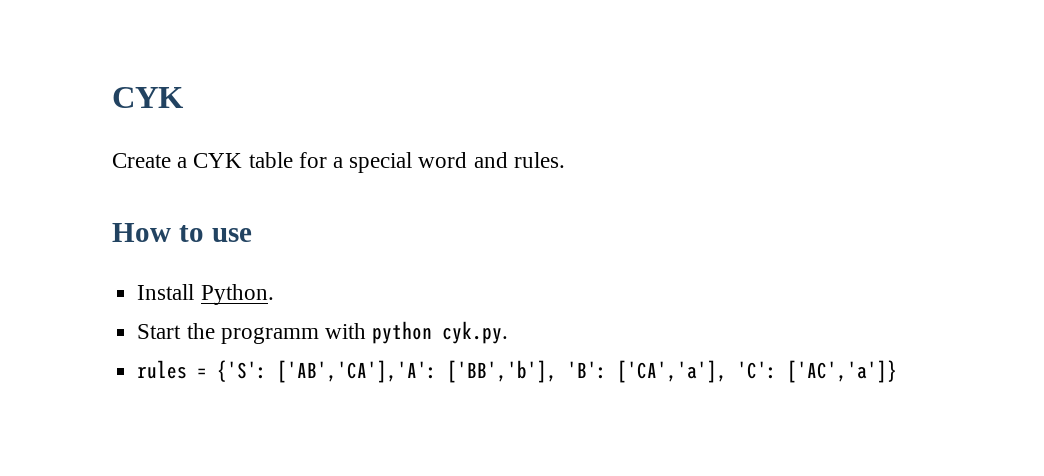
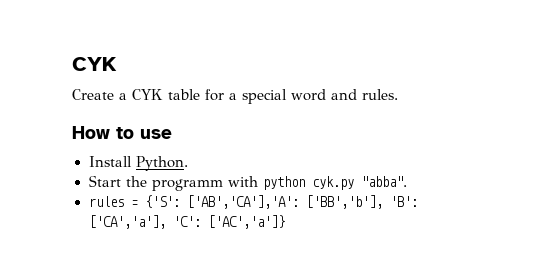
- Start the programm with python cyk.py.
+ Start the programm with python cyk.py "abba".

